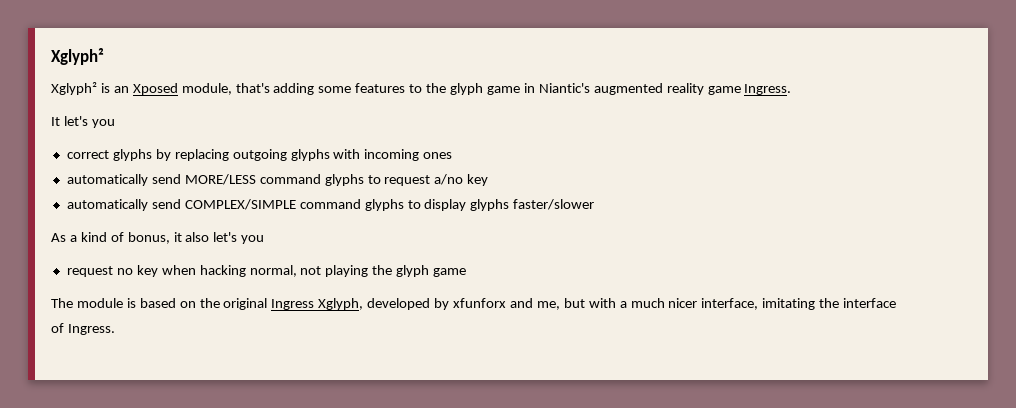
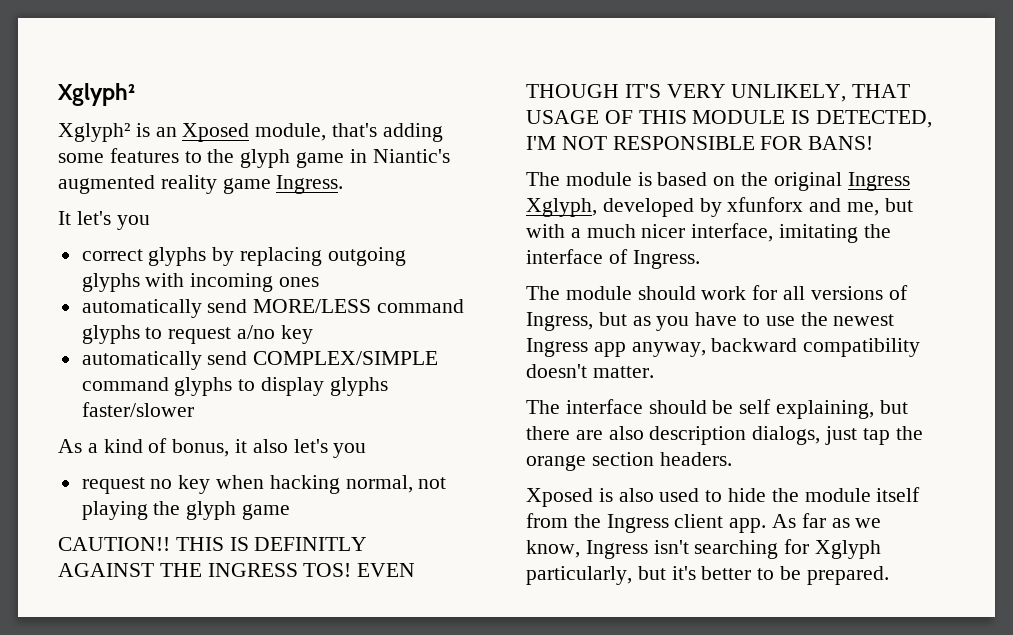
+ CAUTION!! THIS IS DEFINITLY AGAINST THE INGRESS TOS! EVEN THOUGH IT'S VERY UNLIKELY, THAT USAGE OF THIS MODULE IS DETECTED, I'M NOT RESPONSIBLE FOR BANS!
+ The module should work for all versions of Ingress, but as you have to use the newest Ingress app anyway, backward compatibility doesn't matter.
+ The interface should be self explaining, but there are also description dialogs, just tap the orange section headers.
+ Xposed is also used to hide the module itself from the Ingress client app. As far as we know, Ingress isn't searching for Xglyph particularly, but it's better to be prepared.

